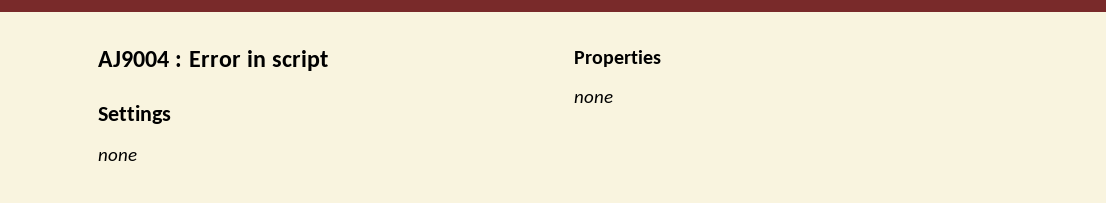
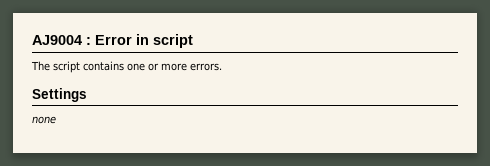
+ The script contains one or more errors.
- Properties
- none

